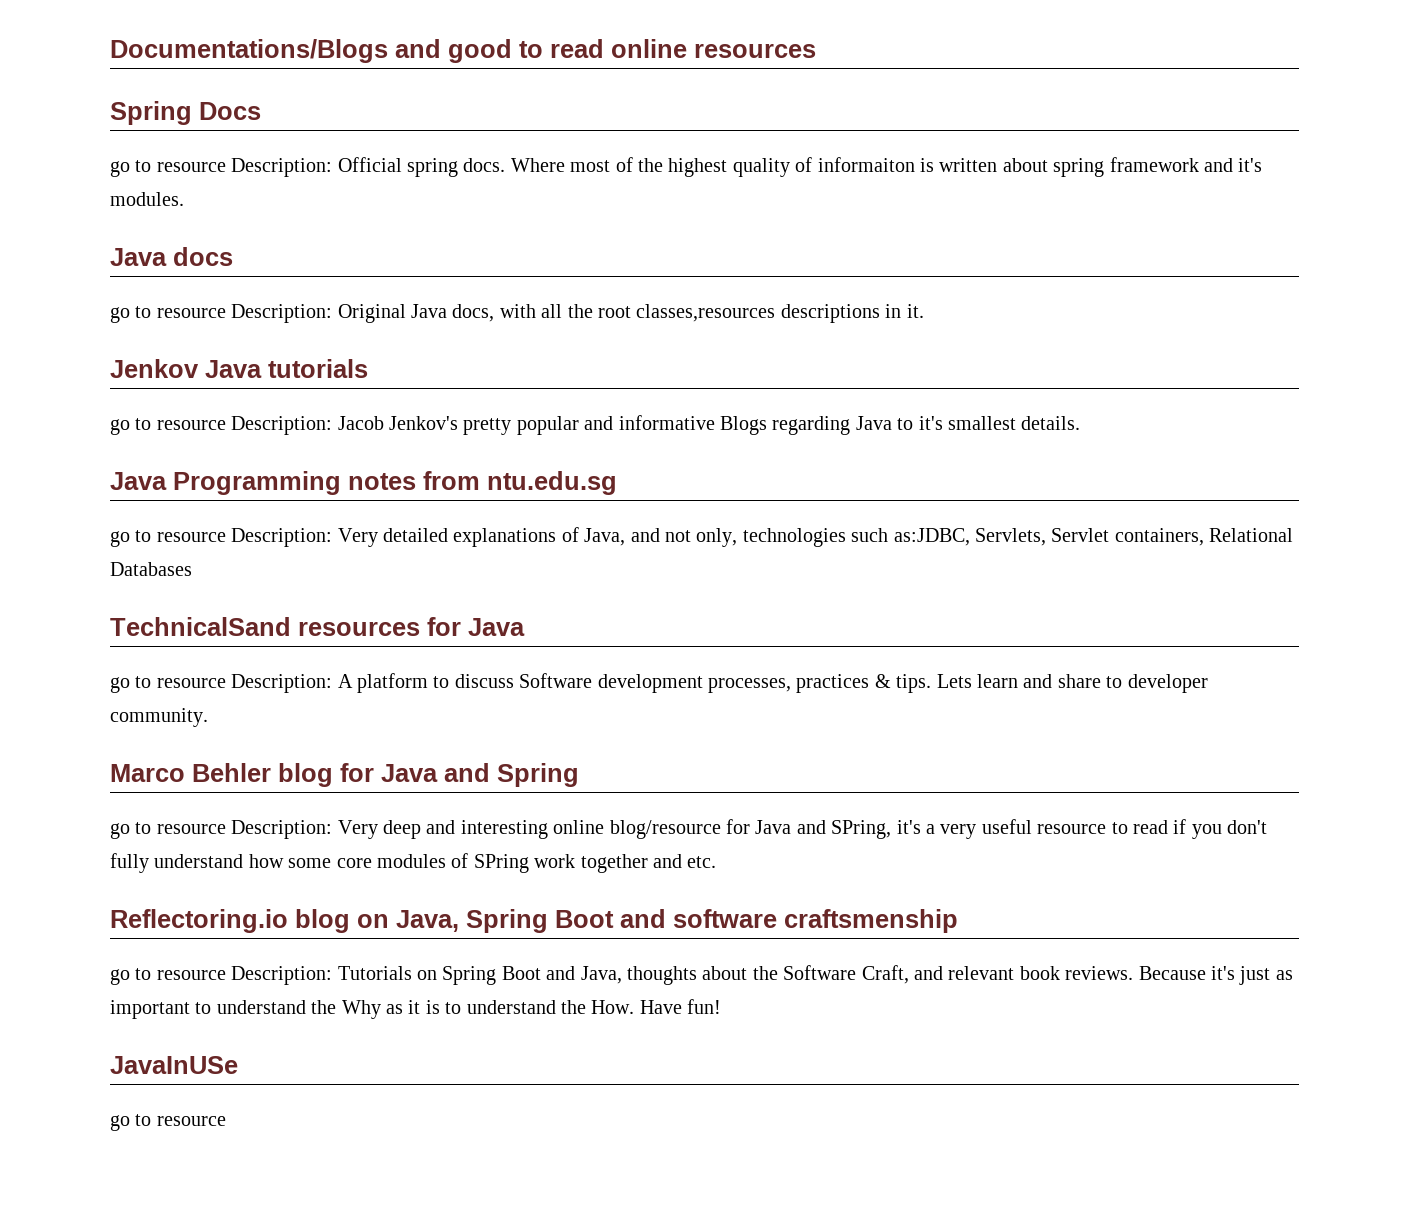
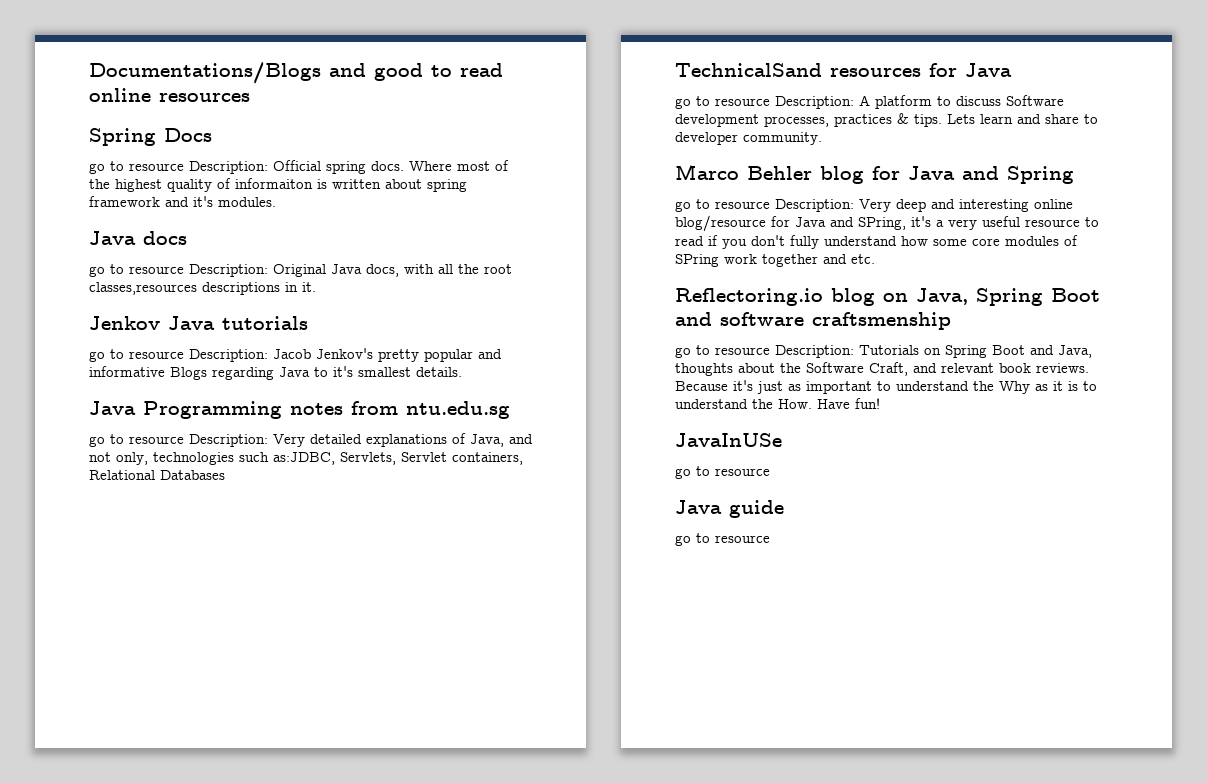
+ Java guide
+ go to resource

